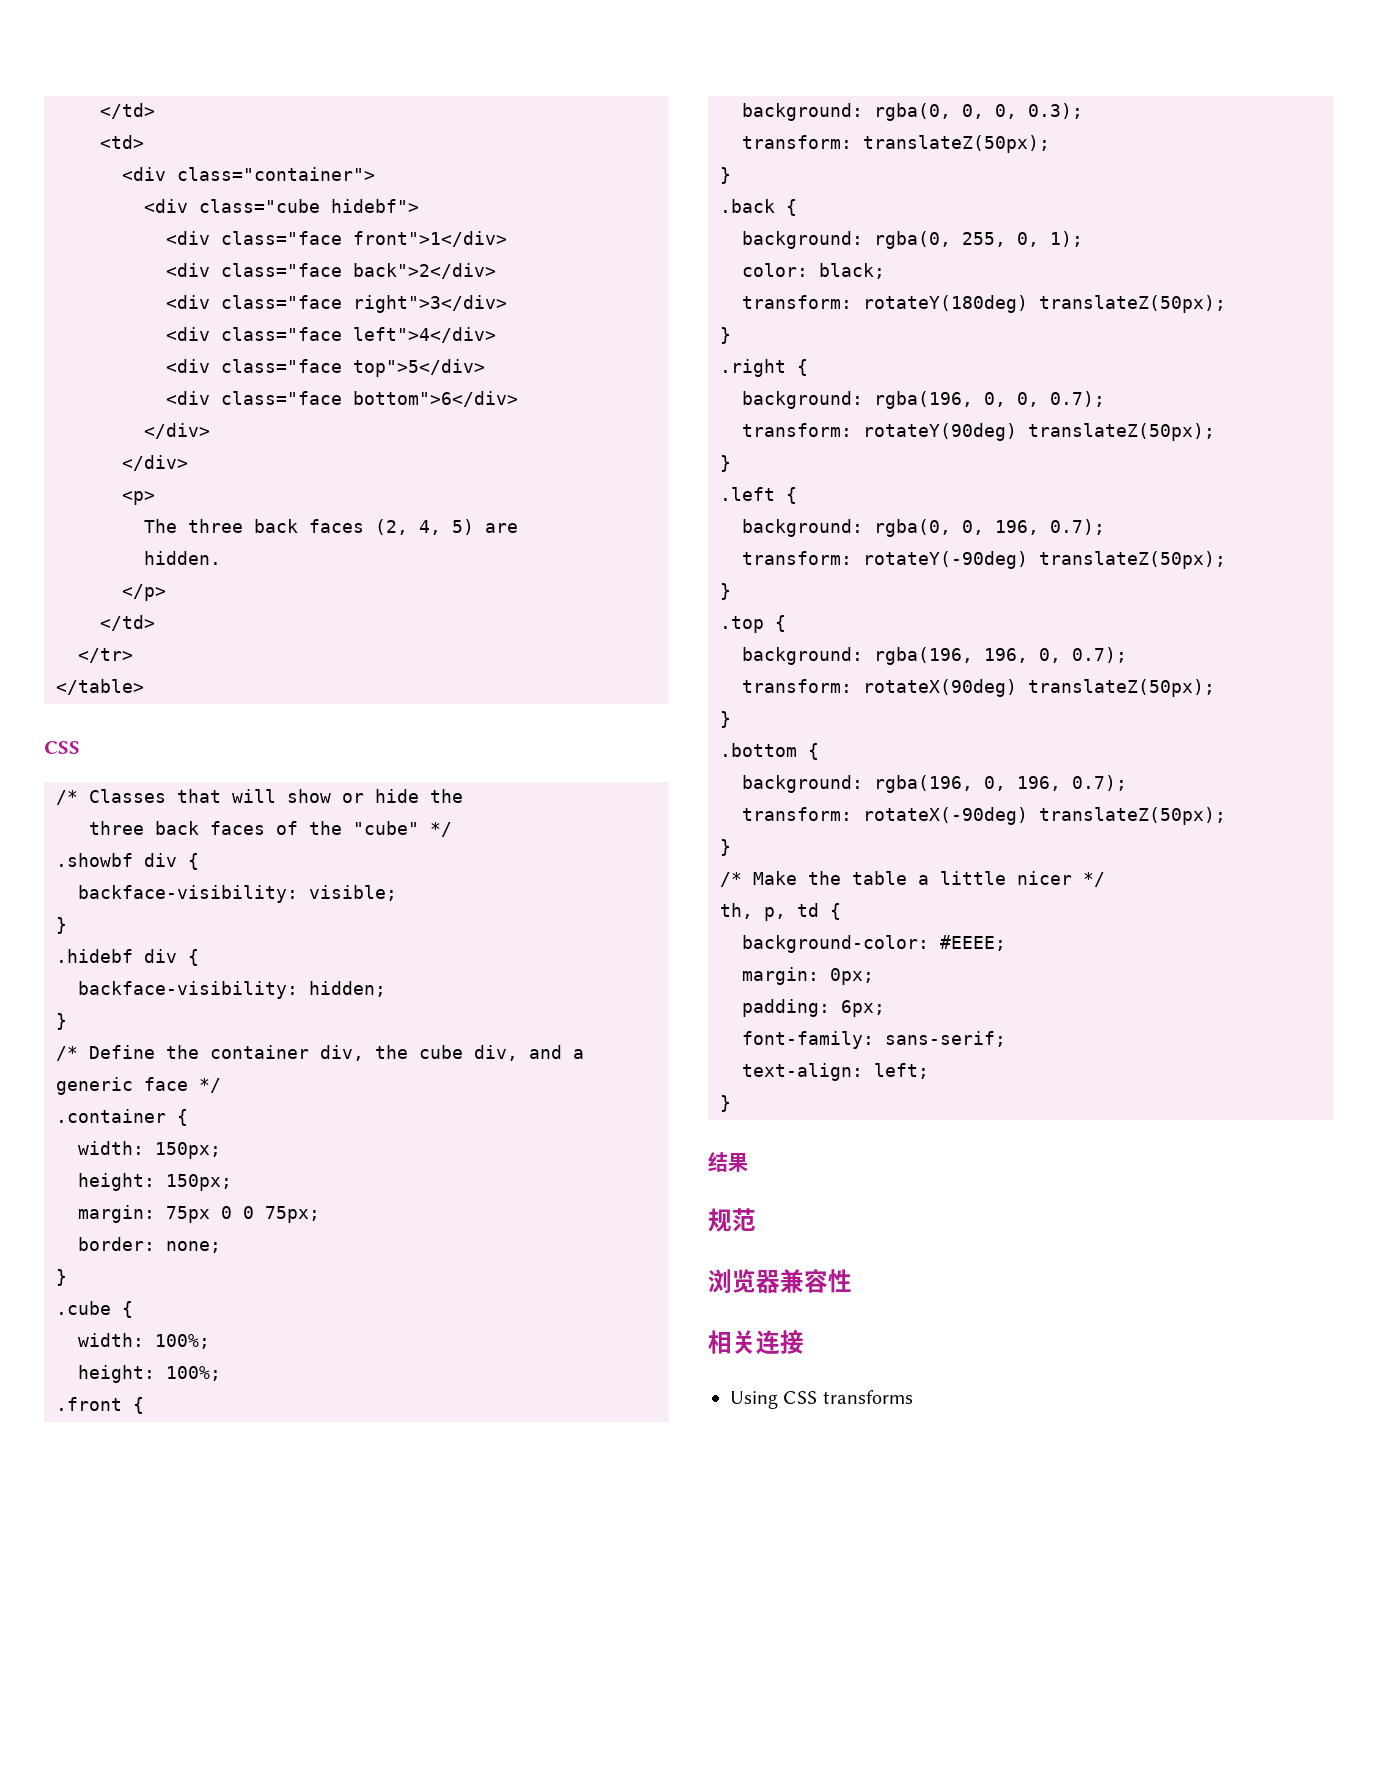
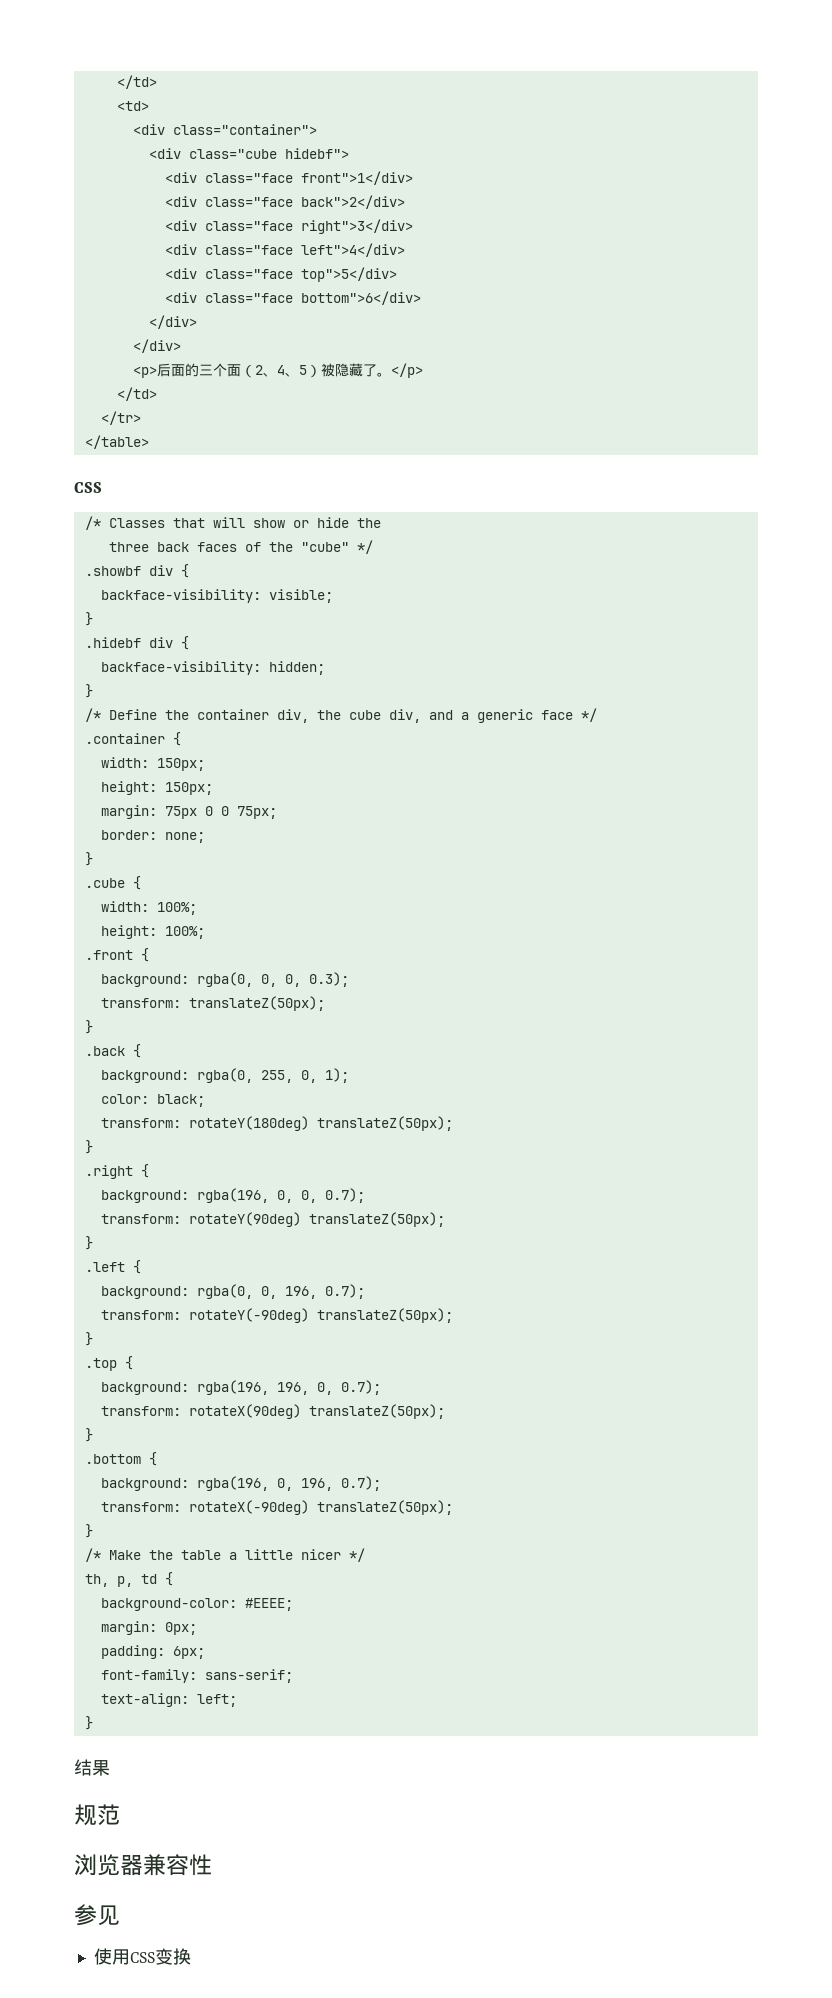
- <p>
- The three back faces (2, 4, 5) are
- hidden.
- </p>
+ <p>后面的三个面（2、4、5）被隐藏了。</p>
- 相关连接
- Using CSS transforms
+ 参见
+ 使用CSS变换

